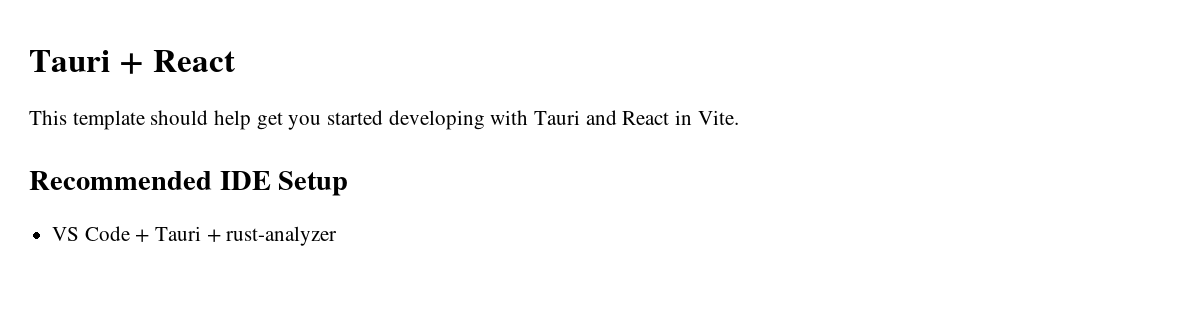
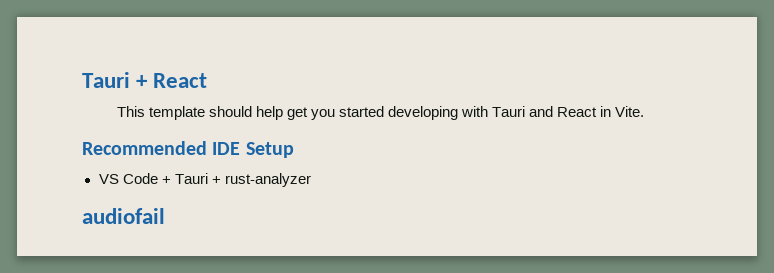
+ audiofail

